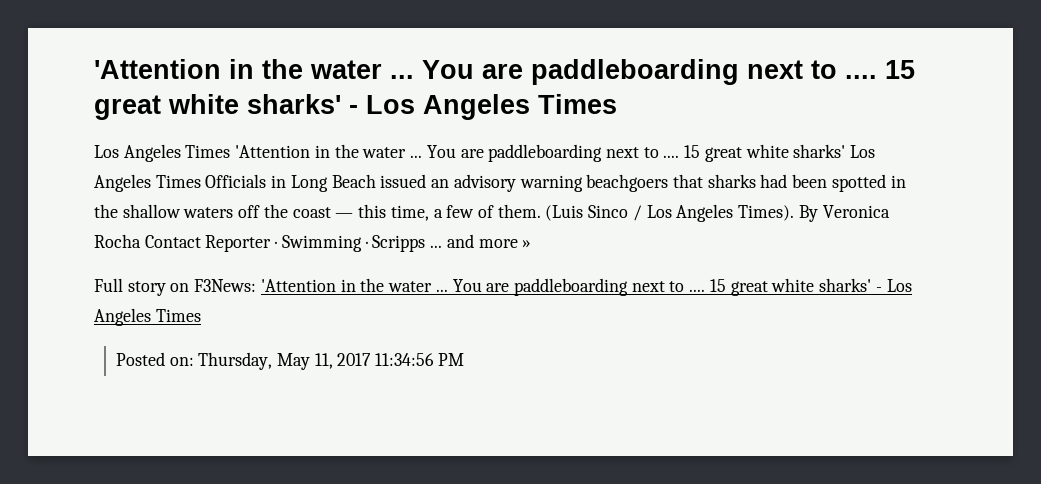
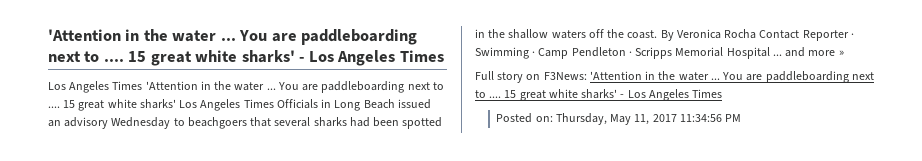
- 15 great white sharks' Los Angeles Times Officials in Long Beach issued an advisory warning beachgoers that sharks had been spotted in the shallow waters off the coast — this time, a few of them. (Luis Sinco / Los Angeles Times).
+ 15 great white sharks' Los Angeles Times Officials in Long Beach issued an advisory Wednesday to beachgoers that several sharks had been spotted in the shallow waters off the coast.
- By Veronica Rocha Contact Reporter · Swimming · Scripps ... and more »
+ By Veronica Rocha Contact Reporter · Swimming · Camp Pendleton · Scripps Memorial Hospital ... and more »

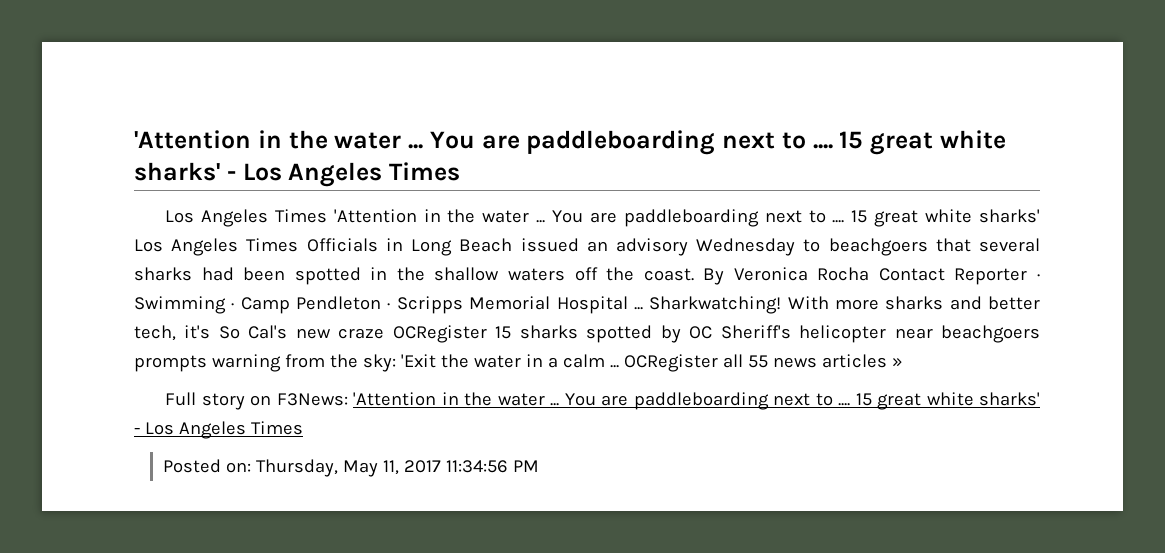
- By Veronica Rocha Contact Reporter · Swimming · Camp Pendleton · Scripps Memorial Hospital ... and more »
+ By Veronica Rocha Contact Reporter · Swimming · Camp Pendleton · Scripps Memorial Hospital ... Sharkwatching! With more sharks and better tech, it's So Cal's new craze OCRegister 15 sharks spotted by OC Sheriff's helicopter near beachgoers prompts warning from the sky: 'Exit the water in a calm ... OCRegister all 55 news articles »

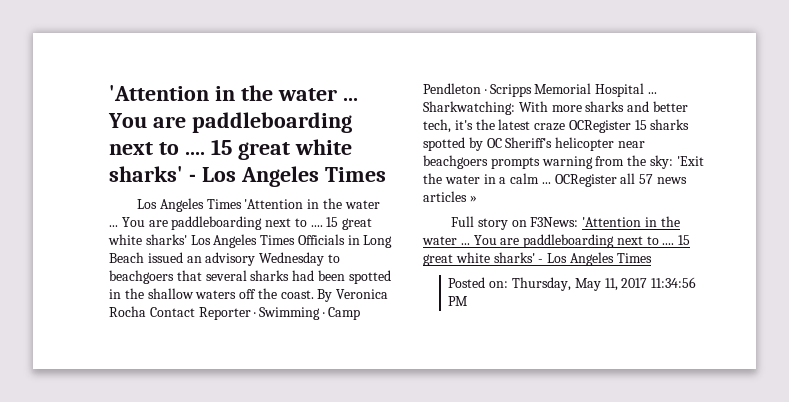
- Sharkwatching! With more sharks and better tech, it's So Cal's new craze OCRegister 15 sharks spotted by OC Sheriff's helicopter near beachgoers prompts warning from the sky: 'Exit the water in a calm ...
+ Sharkwatching: With more sharks and better tech, it's the latest craze OCRegister 15 sharks spotted by OC Sheriff's helicopter near beachgoers prompts warning from the sky: 'Exit the water in a calm ...
- OCRegister all 55 news articles »
+ OCRegister all 57 news articles »

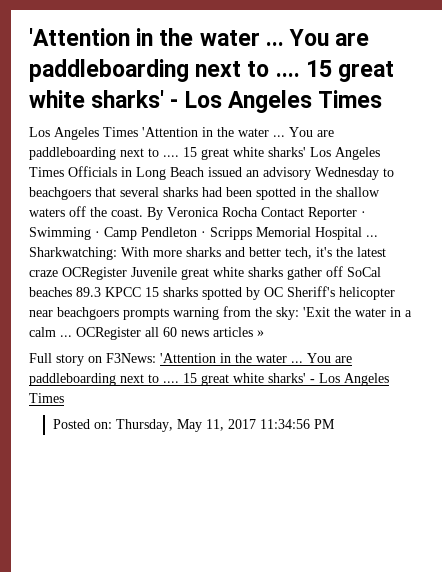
- Sharkwatching: With more sharks and better tech, it's the latest craze OCRegister 15 sharks spotted by OC Sheriff's helicopter near beachgoers prompts warning from the sky: 'Exit the water in a calm ...
+ Sharkwatching: With more sharks and better tech, it's the latest craze OCRegister Juvenile great white sharks gather off SoCal beaches 89.3 KPCC 15 sharks spotted by OC Sheriff's helicopter near beachgoers prompts warning from the sky: 'Exit the water in a calm ...
- OCRegister all 57 news articles »
+ OCRegister all 60 news articles »

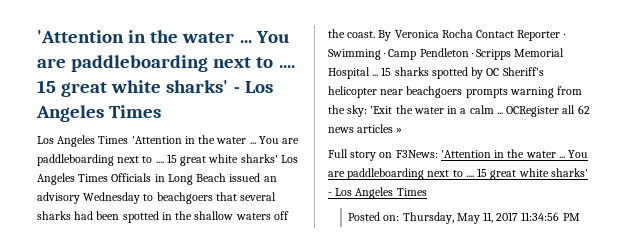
- Sharkwatching: With more sharks and better tech, it's the latest craze OCRegister Juvenile great white sharks gather off SoCal beaches 89.3 KPCC 15 sharks spotted by OC Sheriff's helicopter near beachgoers prompts warning from the sky: 'Exit the water in a calm ...
+ 15 sharks spotted by OC Sheriff's helicopter near beachgoers prompts warning from the sky: 'Exit the water in a calm ...
- OCRegister all 60 news articles »
+ OCRegister all 62 news articles »

